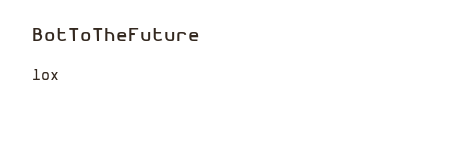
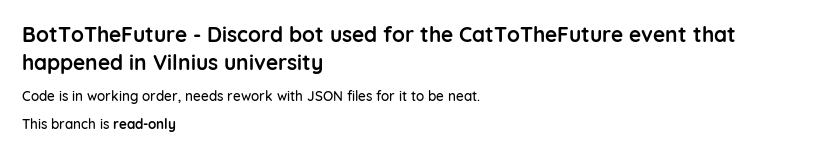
- BotToTheFuture
- lox
+ BotToTheFuture - Discord bot used for the CatToTheFuture event that happened in Vilnius university
+ Code is in working order, needs rework with JSON files for it to be neat.
+ This branch is read-only

